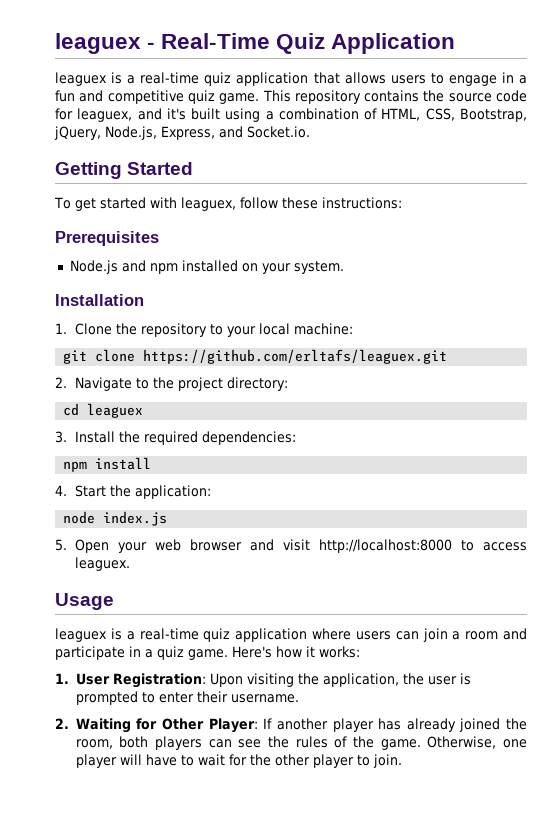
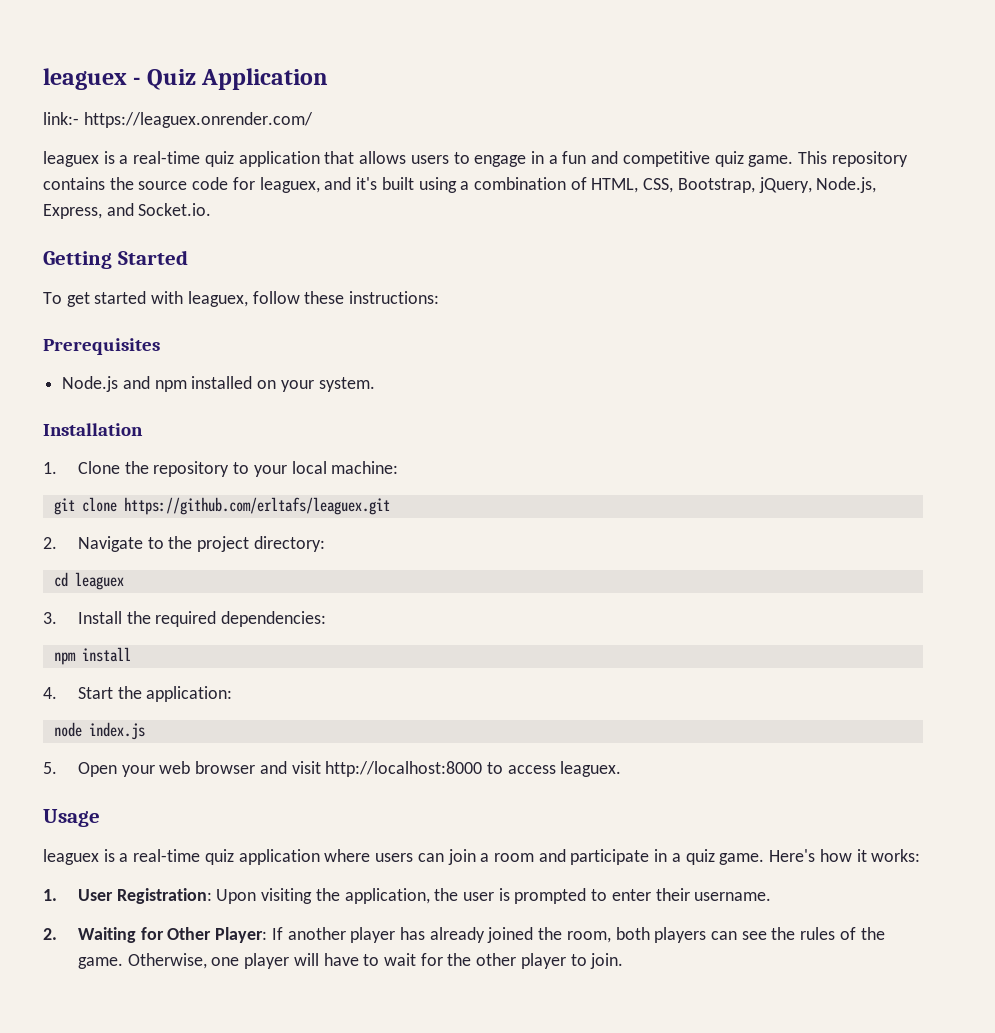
- leaguex - Real-Time Quiz Application
+ leaguex - Quiz Application
+ link:- https://leaguex.onrender.com/

